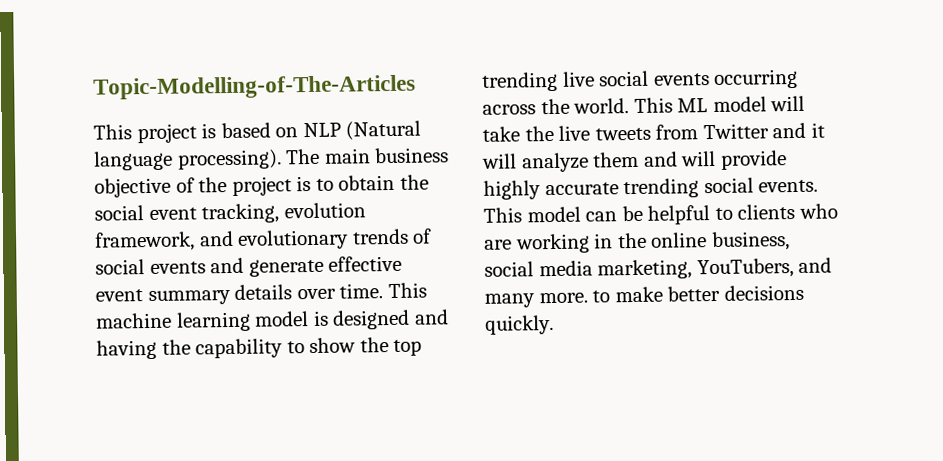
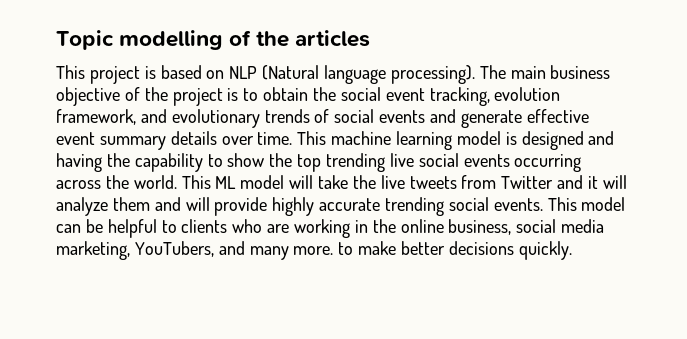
- Topic-Modelling-of-The-Articles
+ Topic modelling of the articles

